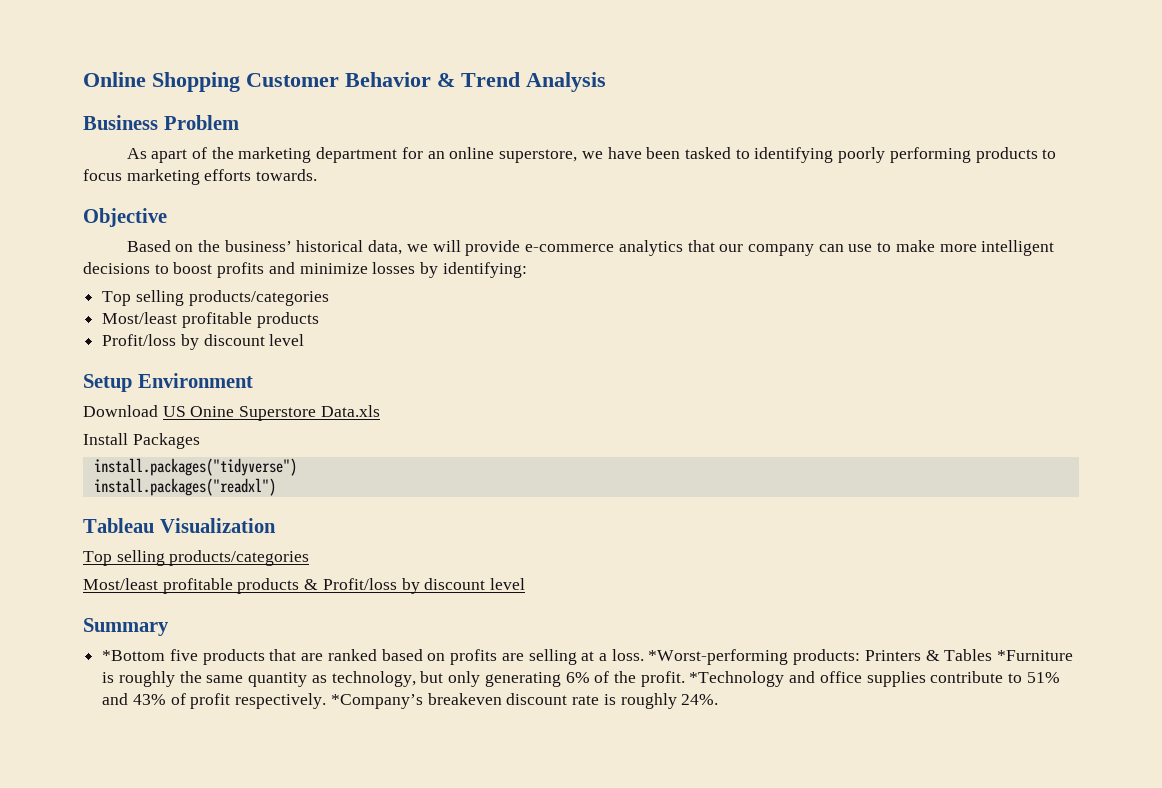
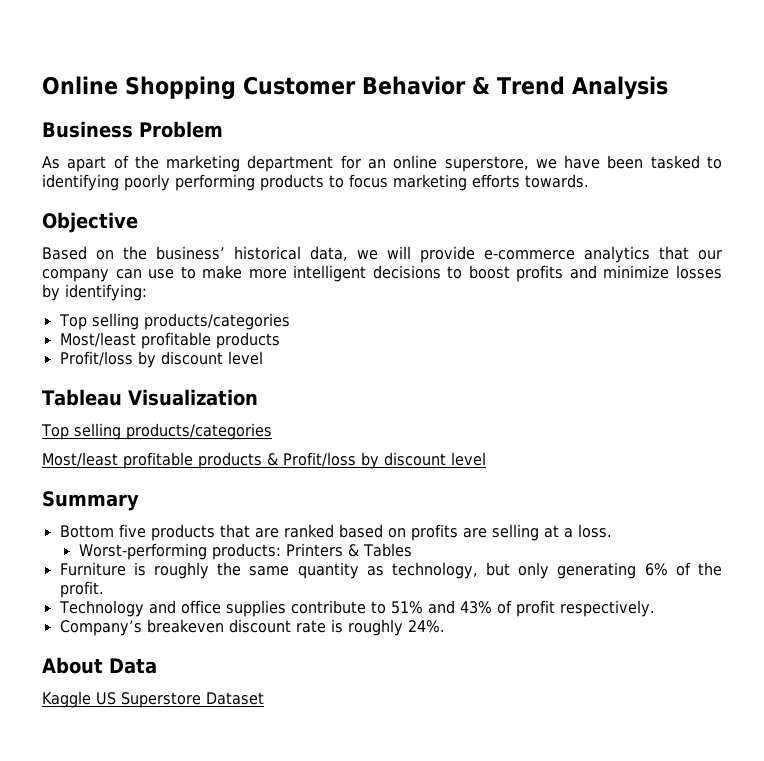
- Setup Environment
- Download US Onine Superstore Data.xls
- Install Packages
- install.packages("tidyverse")
- install.packages("readxl")
- *Bottom five products that are ranked based on profits are selling at a loss. *Worst-performing products: Printers & Tables *Furniture is roughly the same quantity as technology, but only generating 6% of the profit. *Technology and office supplies contribute to 51% and 43% of profit respectively. *Company’s breakeven discount rate is roughly 24%.
+ Bottom five products that are ranked based on profits are selling at a loss.
+ Worst-performing products: Printers & Tables
+ Furniture is roughly the same quantity as technology, but only generating 6% of the profit.
+ Technology and office supplies contribute to 51% and 43% of profit respectively.
+ Company’s breakeven discount rate is roughly 24%.
+ About Data
+ Kaggle US Superstore Dataset

